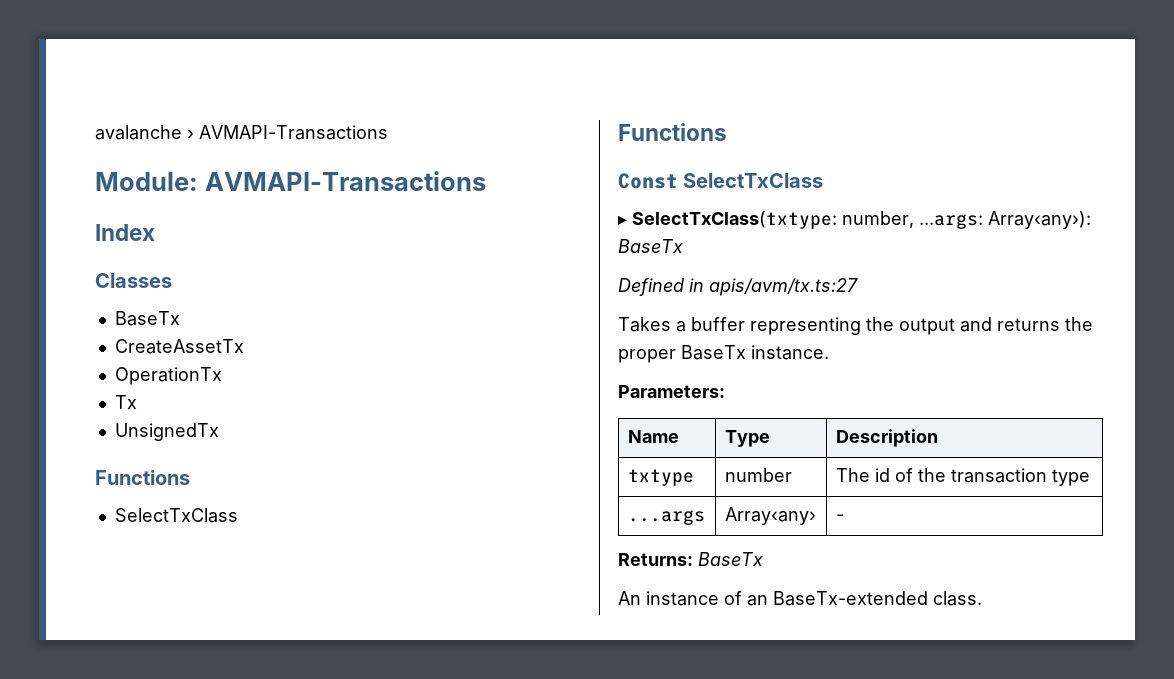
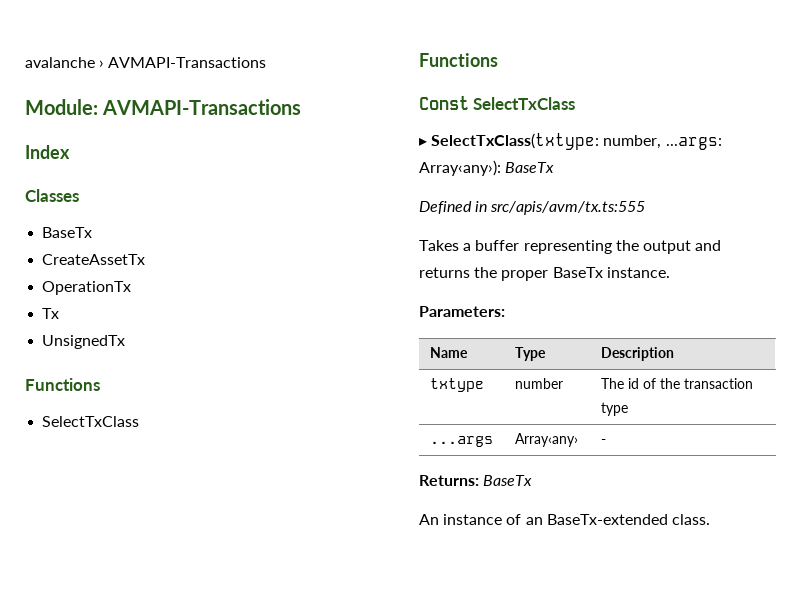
- Defined in apis/avm/tx.ts:27
+ Defined in src/apis/avm/tx.ts:555

